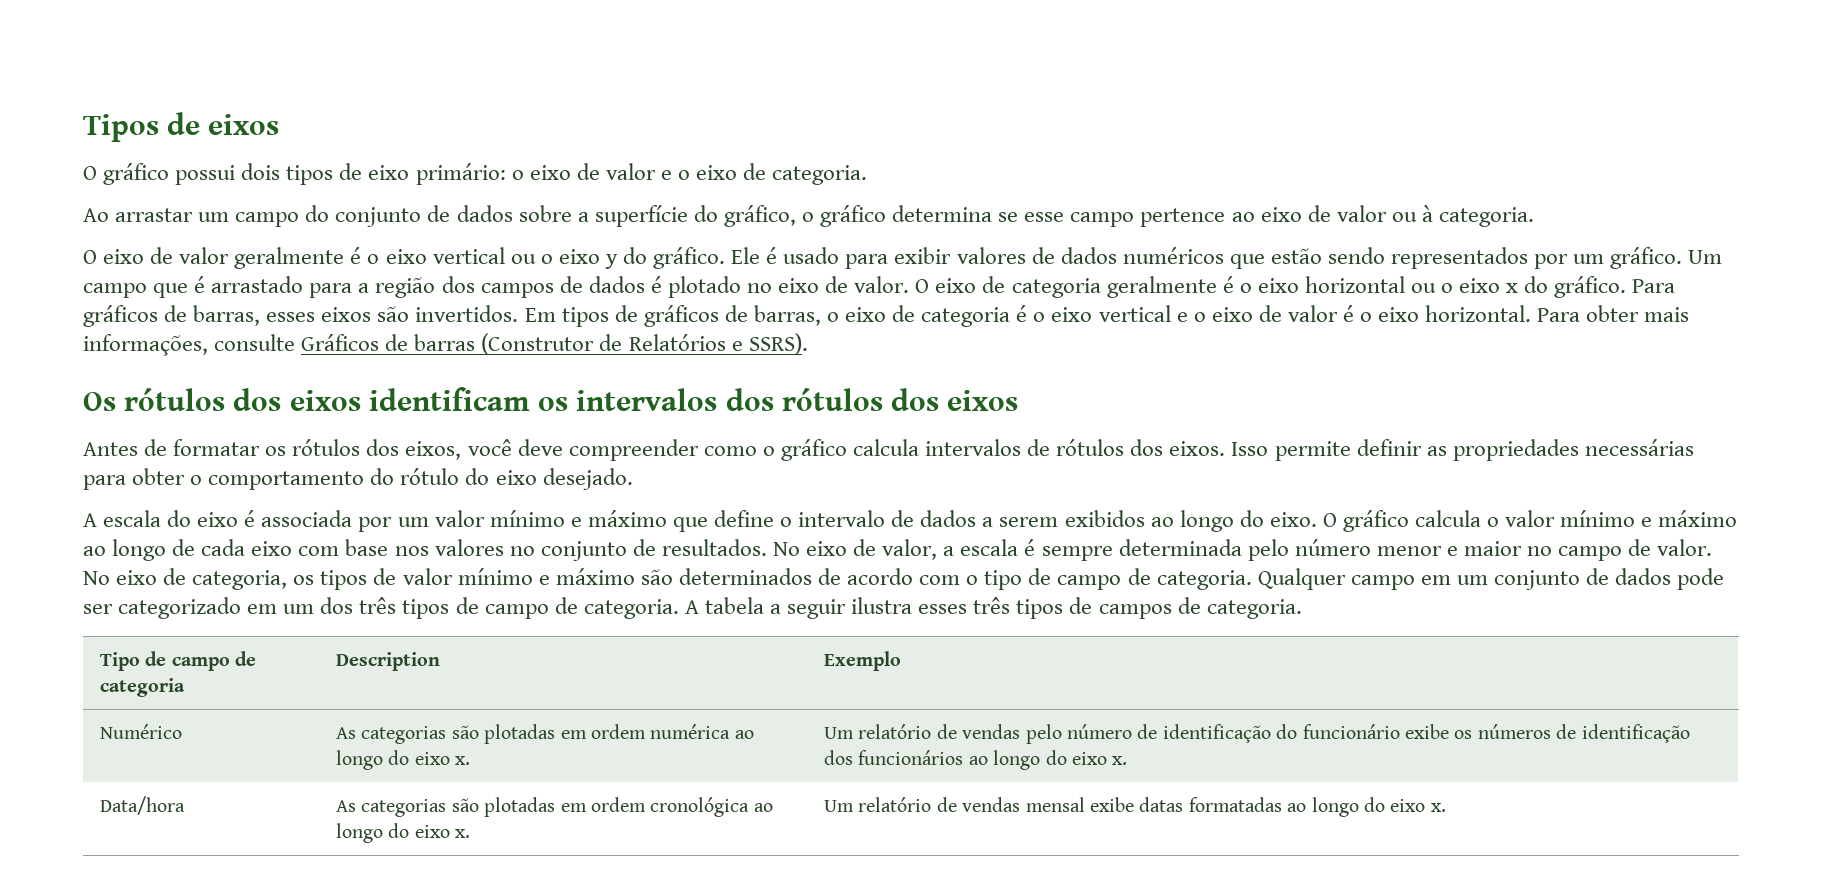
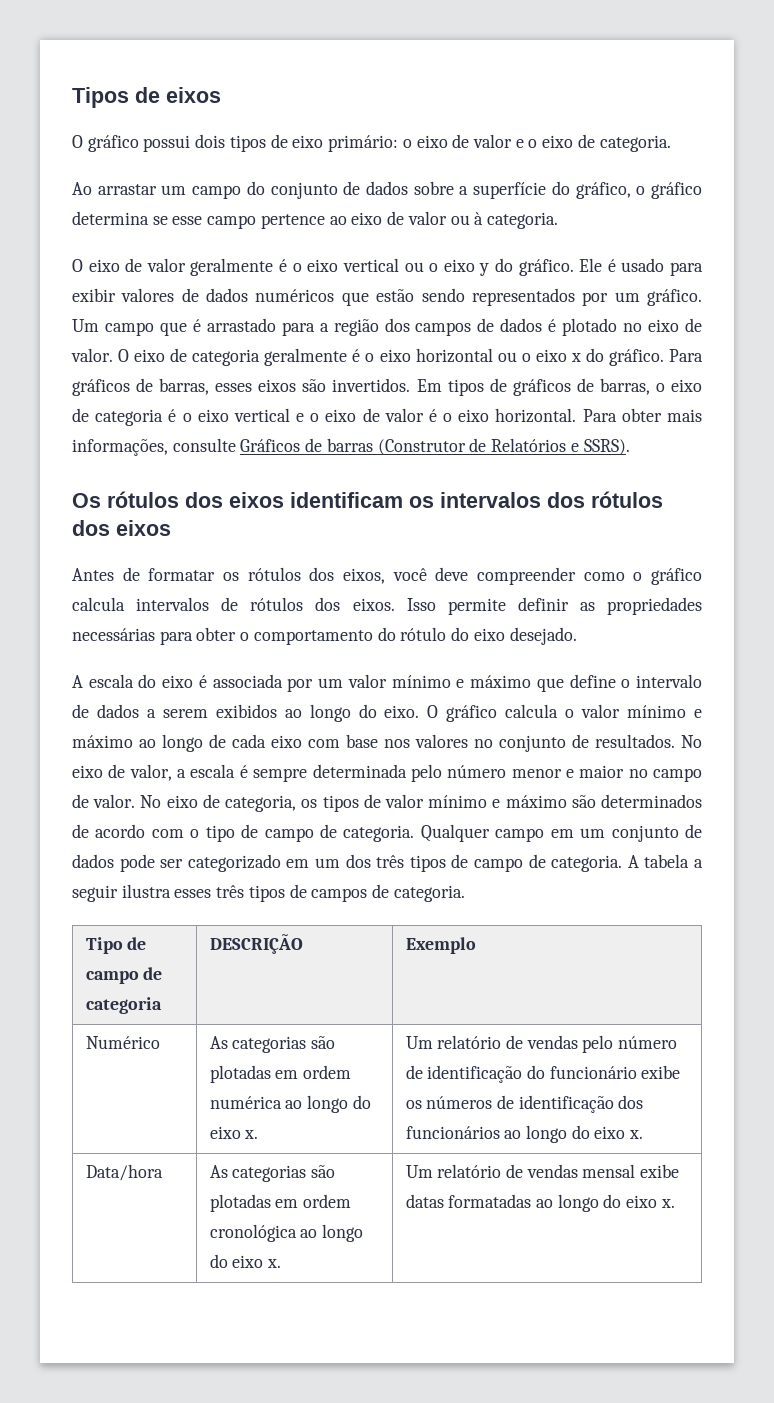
- Tipo de campo de categoria | Description | Exemplo
+ Tipo de campo de categoria | DESCRIÇÃO | Exemplo

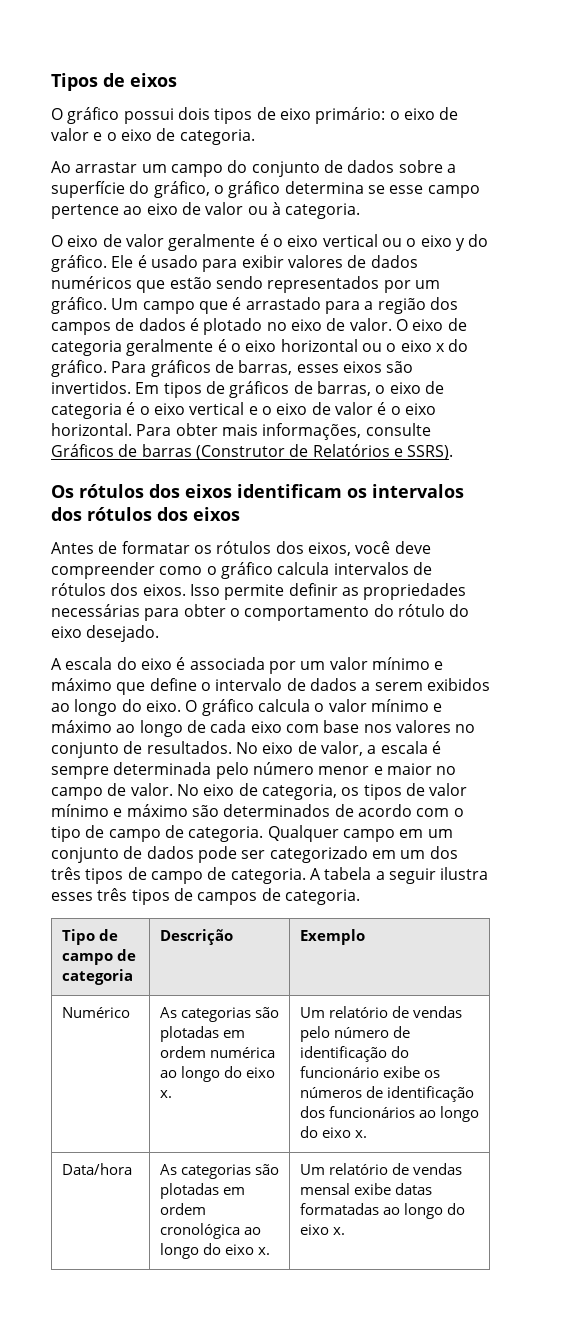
- Tipo de campo de categoria | DESCRIÇÃO | Exemplo
+ Tipo de campo de categoria | Descrição | Exemplo

